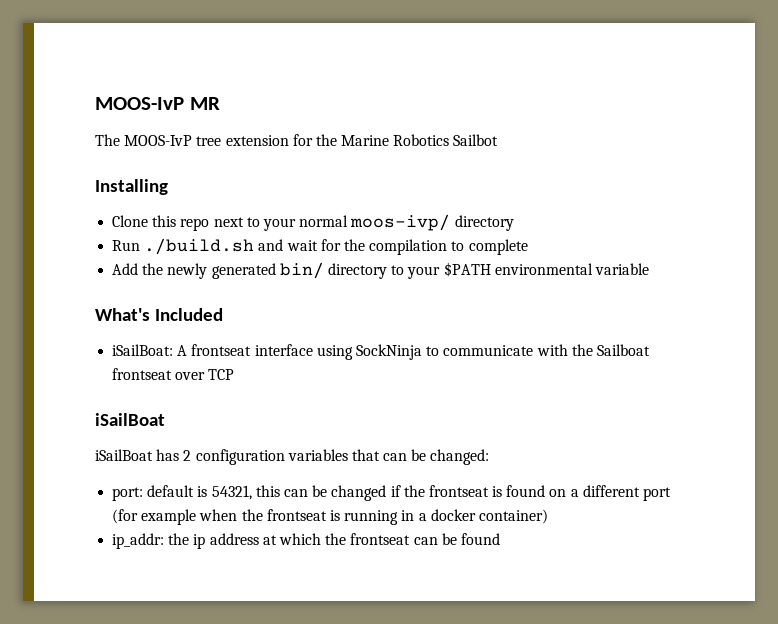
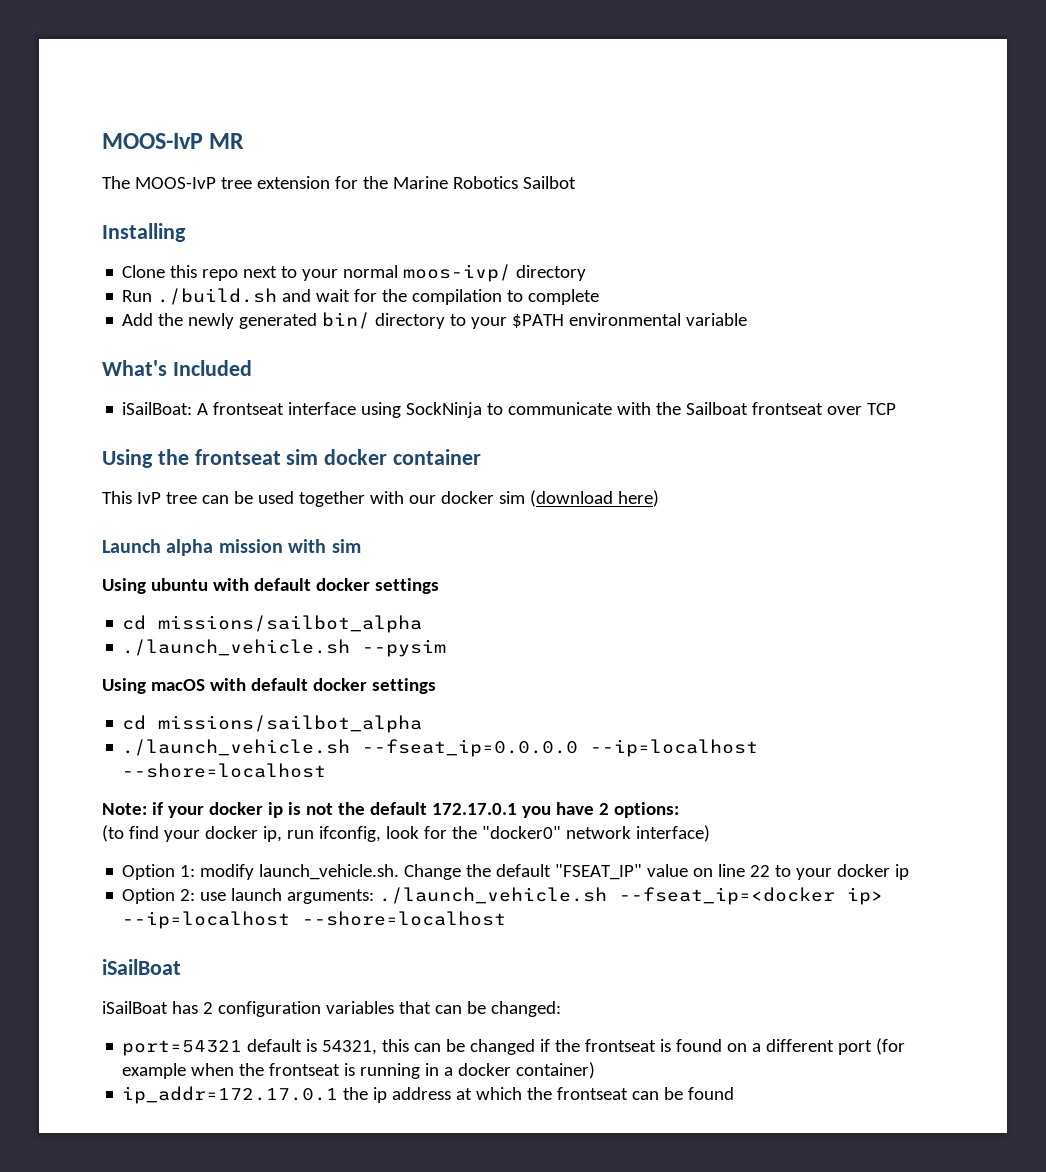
+ Using the frontseat sim docker container
+ This IvP tree can be used together with our docker sim (download here)
+ Launch alpha mission with sim
+ Using ubuntu with default docker settings
+ cd missions/sailbot_alpha
+ ./launch_vehicle.sh --pysim
+ Using macOS with default docker settings
+ cd missions/sailbot_alpha
+ ./launch_vehicle.sh --fseat_ip=0.0.0.0 --ip=localhost --shore=localhost
+ Note: if your docker ip is not the default 172.17.0.1 you have 2 options:
+ (to find your docker ip, run ifconfig, look for the "docker0" network interface)
+ Option 1: modify launch_vehicle.sh. Change the default "FSEAT_IP" value on line 22 to your docker ip
+ Option 2: use launch arguments: ./launch_vehicle.sh --fseat_ip=<docker ip> --ip=localhost --shore=localhost
- port: default is 54321, this can be changed if the frontseat is found on a different port (for example when the frontseat is running in a docker container)
+ port=54321 default is 54321, this can be changed if the frontseat is found on a different port (for example when the frontseat is running in a docker container)
- ip_addr: the ip address at which the frontseat can be found
+ ip_addr=172.17.0.1 the ip address at which the frontseat can be found

